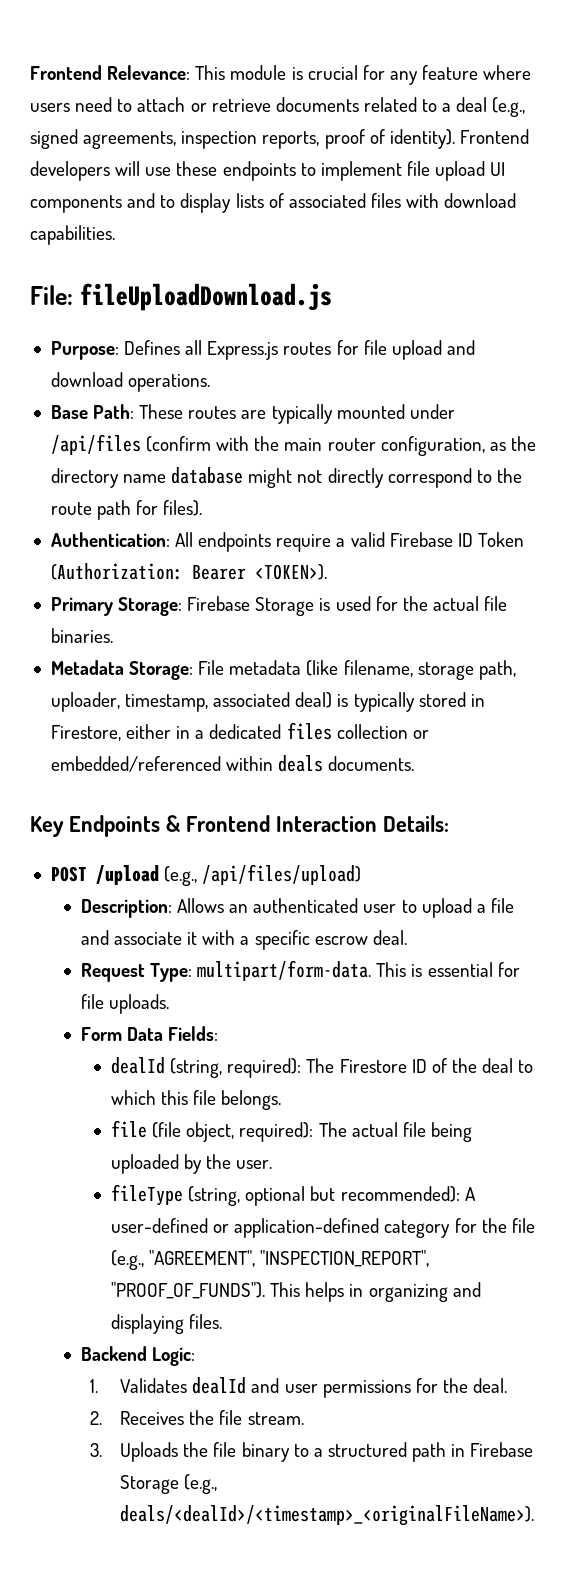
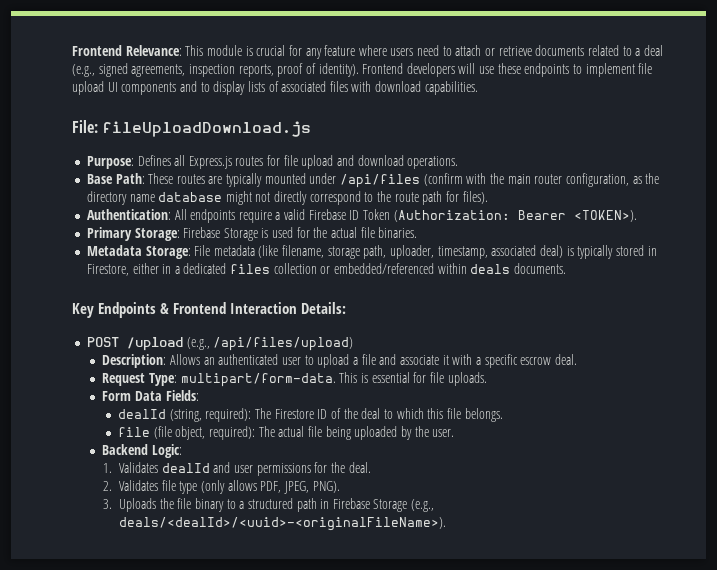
- fileType (string, optional but recommended): A user-defined or application-defined category for the file (e.g., "AGREEMENT", "INSPECTION_REPORT", "PROOF_OF_FUNDS"). This helps in organizing and displaying files.
- 2. Receives the file stream.
+ 2. Validates file type (only allows PDF, JPEG, PNG).
- 3. Uploads the file binary to a structured path in Firebase Storage (e.g., deals/<dealId>/<timestamp>_<originalFileName>).
+ 3. Uploads the file binary to a structured path in Firebase Storage (e.g., deals/<dealId>/<uuid>-<originalFileName>).

